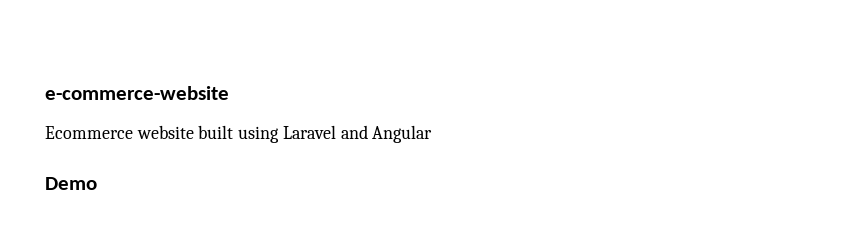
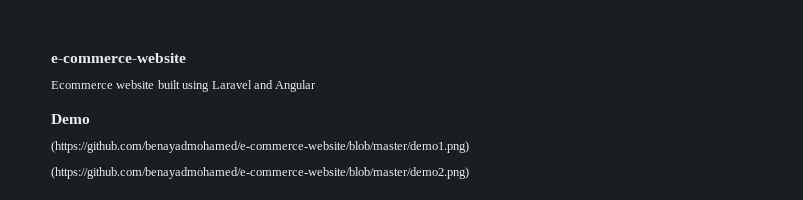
+ (https://github.com/benayadmohamed/e-commerce-website/blob/master/demo1.png)
+ (https://github.com/benayadmohamed/e-commerce-website/blob/master/demo2.png)

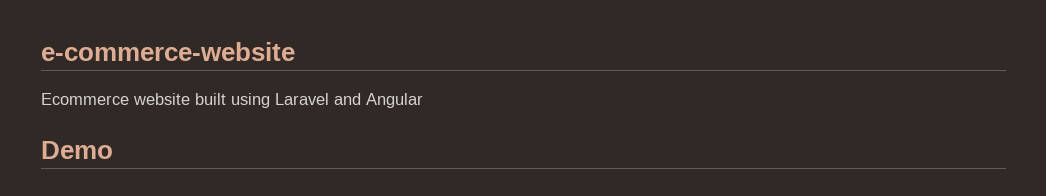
- (https://github.com/benayadmohamed/e-commerce-website/blob/master/demo1.png)
- (https://github.com/benayadmohamed/e-commerce-website/blob/master/demo2.png)

